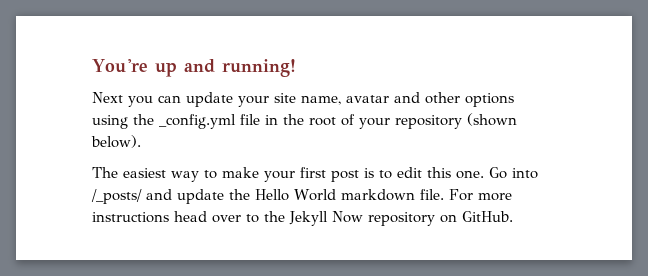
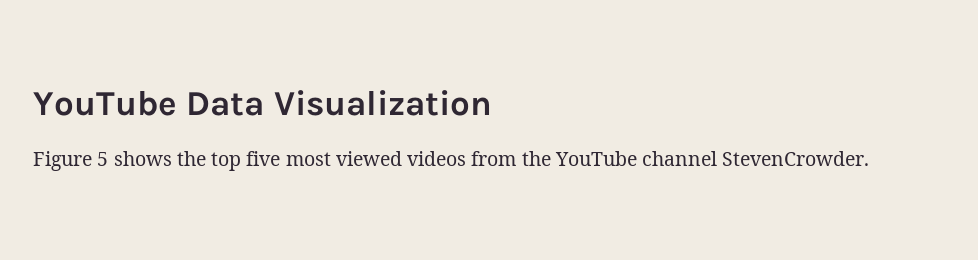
- You're up and running!
- Next you can update your site name, avatar and other options using the _config.yml file in the root of your repository (shown below).
- The easiest way to make your first post is to edit this one. Go into /_posts/ and update the Hello World markdown file. For more instructions head over to the Jekyll Now repository on GitHub.
+ YouTube Data Visualization
+ Figure 5 shows the top five most viewed videos from the YouTube channel StevenCrowder.

